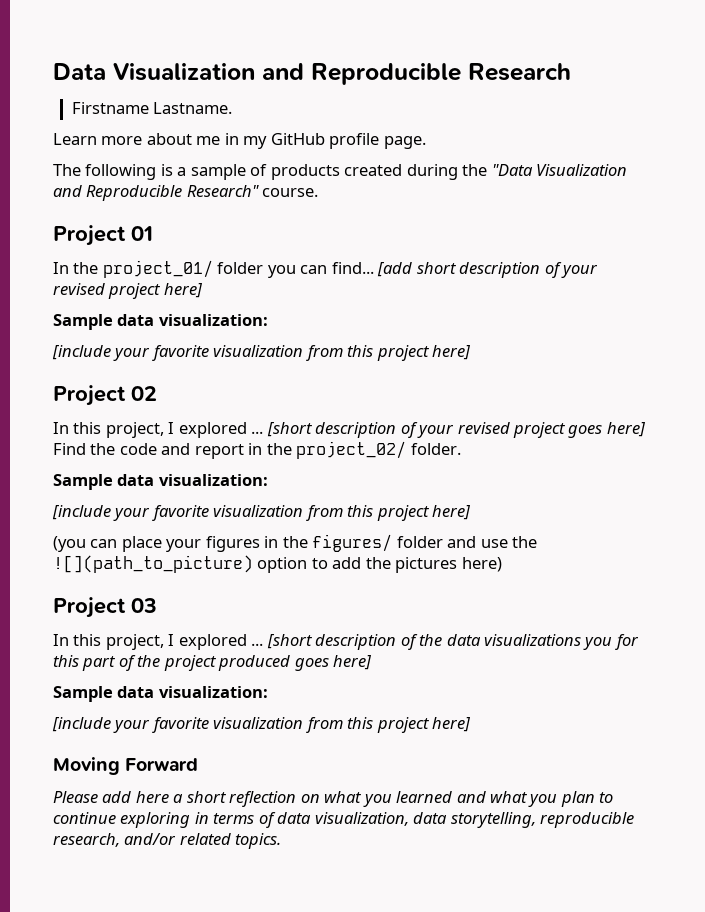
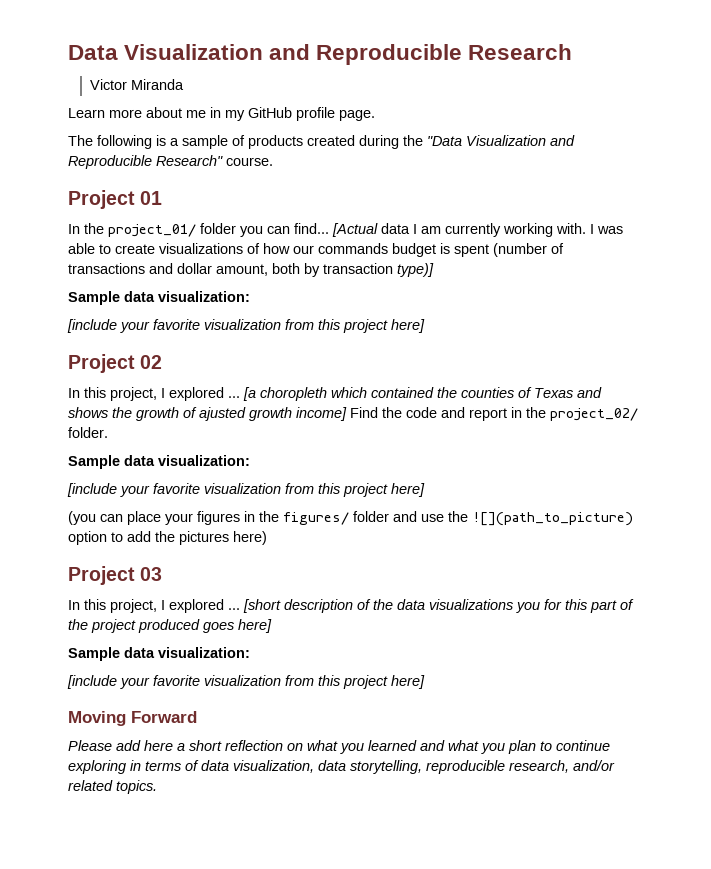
- Firstname Lastname.
+ Victor Miranda
- [add short description of your revised project here]
+ [Actual data I am currently working with. I was able to create visualizations of how our commands budget is spent (number of transactions and dollar amount, both by transaction type)]
- [short description of your revised project goes here] Find the code and report in the project_02/ folder.
+ [a choropleth which contained the counties of Texas and shows the growth of ajusted growth income] Find the code and report in the project_02/ folder.

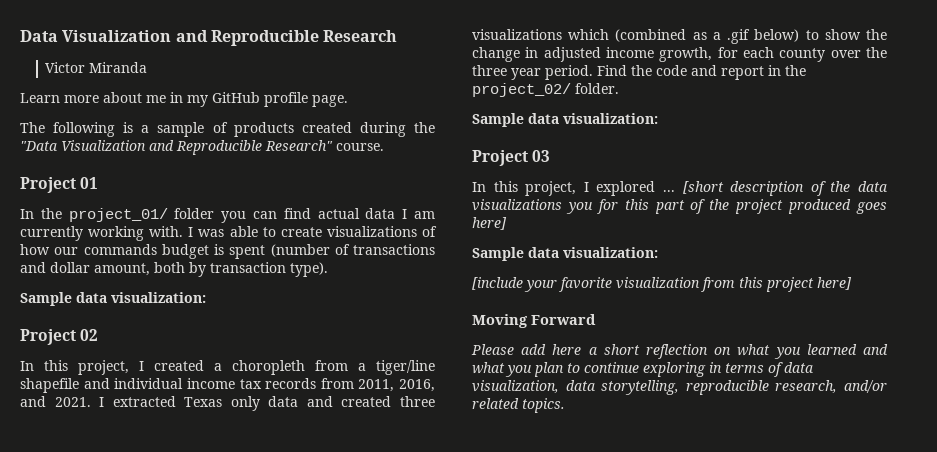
- In the project_01/ folder you can find... [Actual data I am currently working with.
+ In the project_01/ folder you can find actual data I am currently working with.
- I was able to create visualizations of how our commands budget is spent (number of transactions and dollar amount, both by transaction type)]
+ I was able to create visualizations of how our commands budget is spent (number of transactions and dollar amount, both by transaction type).
  Sample data visualization:
- [include your favorite visualization from this project here]
- In this project, I explored ... [a choropleth which contained the counties of Texas and shows the growth of ajusted growth income] Find the code and report in the project_02/ folder.
+ In this project, I created a choropleth from a tiger/line shapefile and individual income tax records from 2011, 2016, and 2021. I extracted Texas only data and created three visualizations which (combined as a .gif below) to show the change in adjusted income growth, for each county over the three year period. Find the code and report in the project_02/ folder.
  Sample data visualization:
- [include your favorite visualization from this project here]
- (you can place your figures in the figures/ folder and use the ![](path_to_picture) option to add the pictures here)

